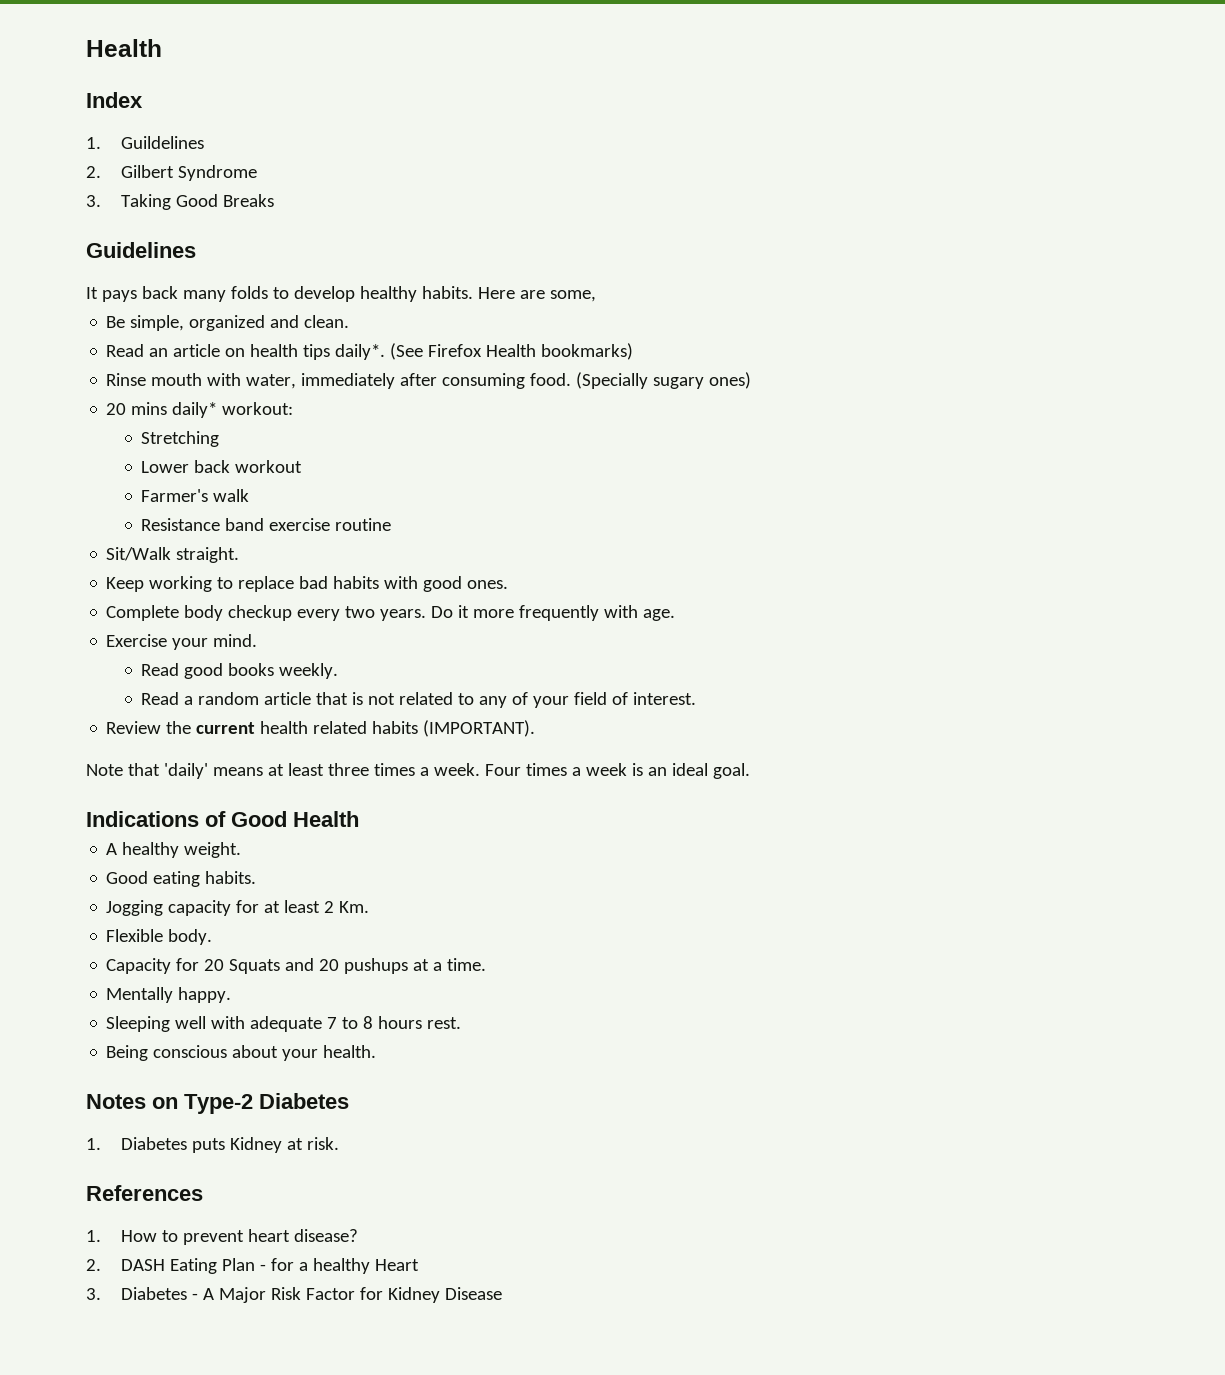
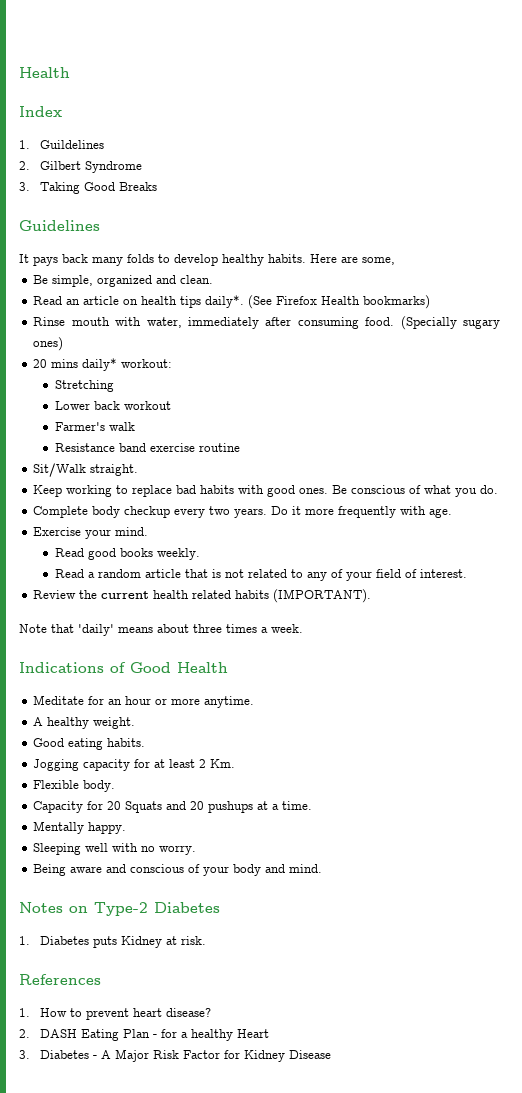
+ Be conscious of what you do.
- Note that 'daily' means at least three times a week. Four times a week is an ideal goal.
+ Note that 'daily' means about three times a week.
  Indications of Good Health
+ Meditate for an hour or more anytime.
- Sleeping well with adequate 7 to 8 hours rest.
- Being conscious about your health.
+ Sleeping well with no worry.
+ Being aware and conscious of your body and mind.

